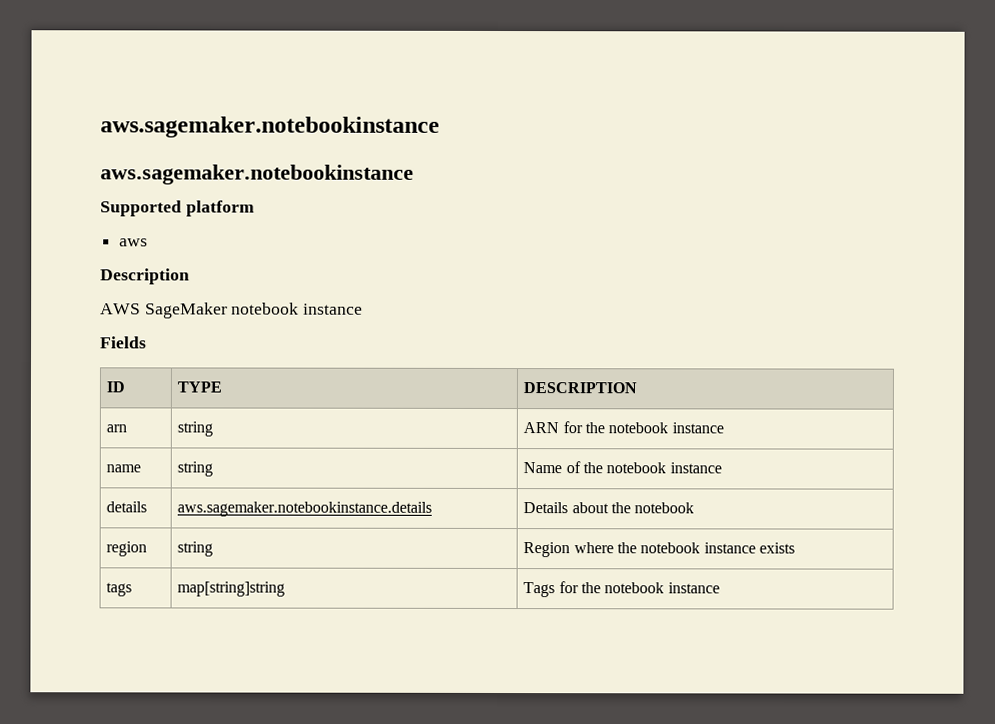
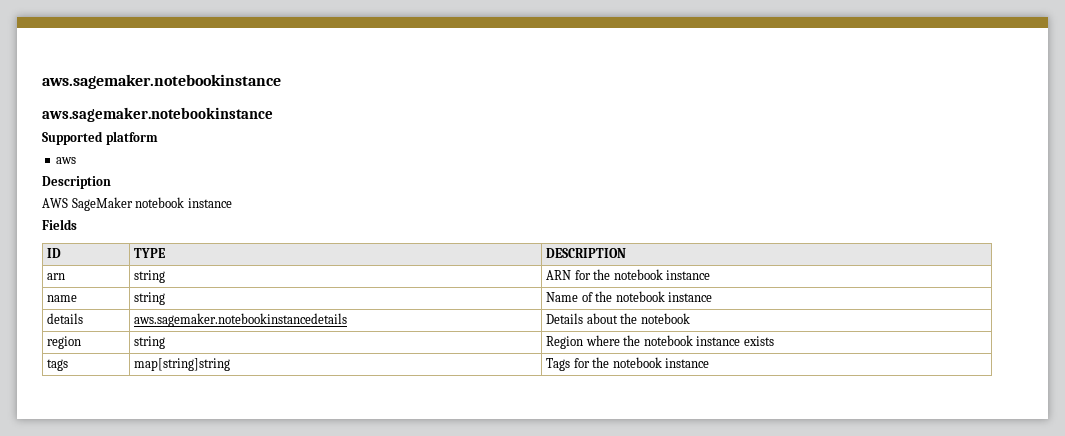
- details | aws.sagemaker.notebookinstance.details | Details about the notebook
+ details | aws.sagemaker.notebookinstancedetails | Details about the notebook

